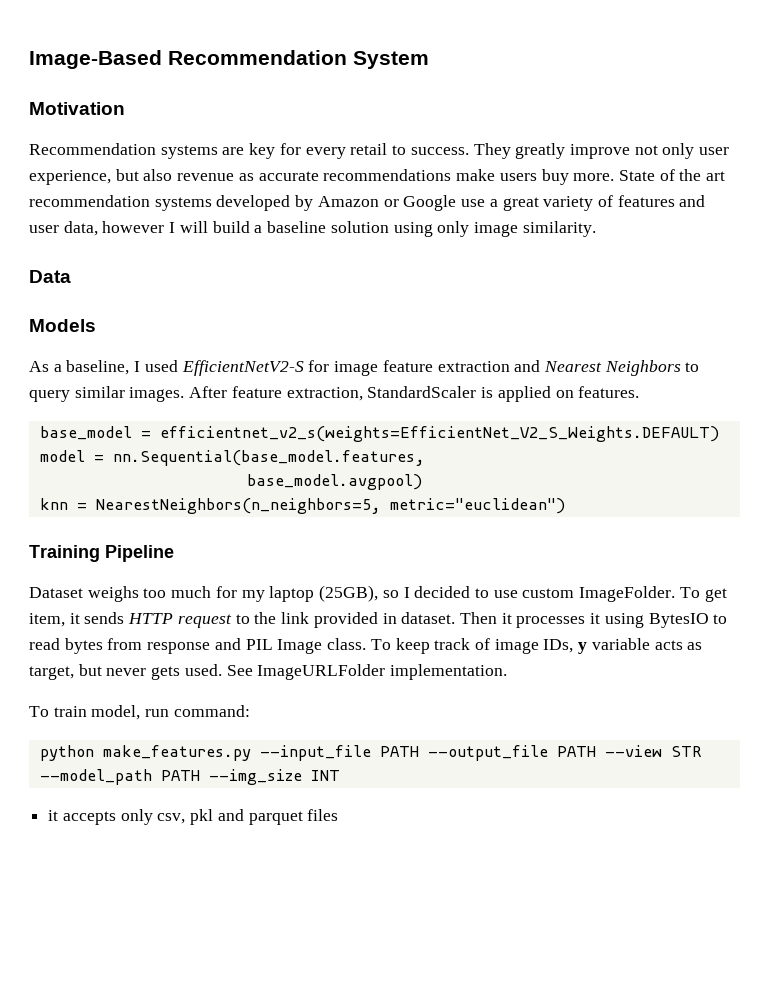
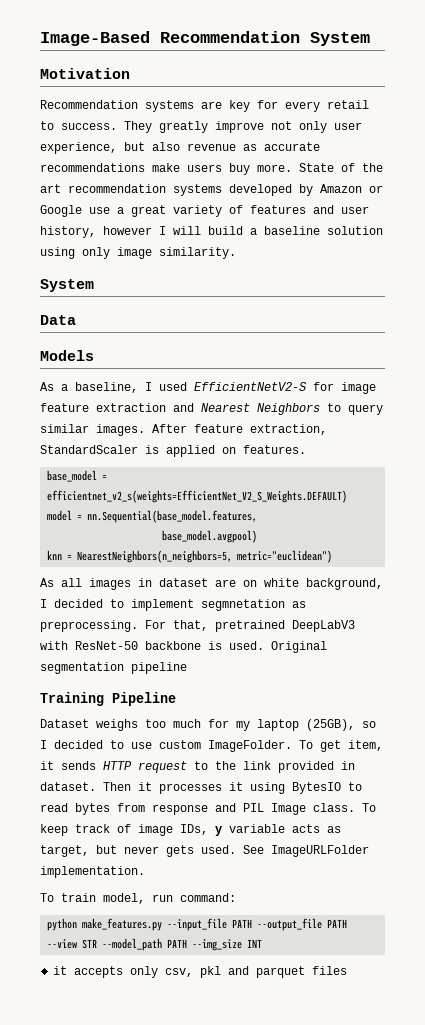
- State of the art recommendation systems developed by Amazon or Google use a great variety of features and user data, however I will build a baseline solution using only image similarity.
+ State of the art recommendation systems developed by Amazon or Google use a great variety of features and user history, however I will build a baseline solution using only image similarity.
+ System
+ As all images in dataset are on white background, I decided to implement segmnetation as preprocessing. For that, pretrained DeepLabV3 with ResNet-50 backbone is used. Original segmentation pipeline

